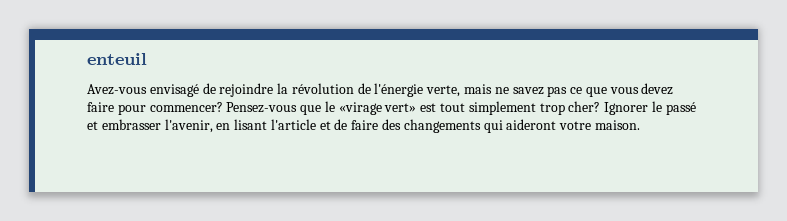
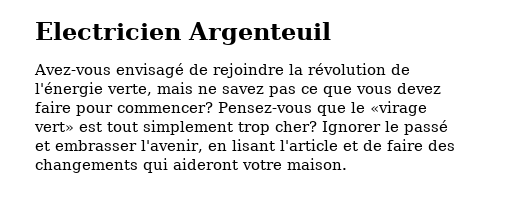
- enteuil
+ Electricien Argenteuil

